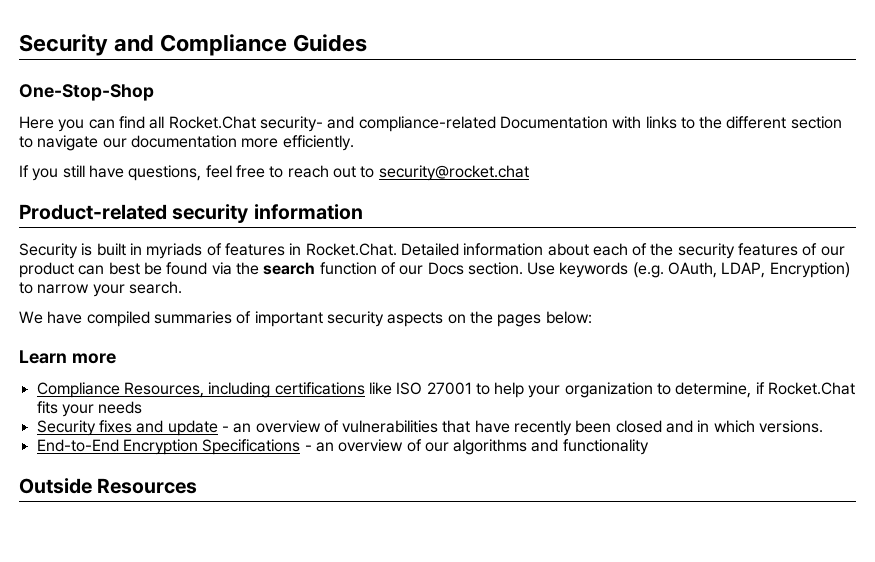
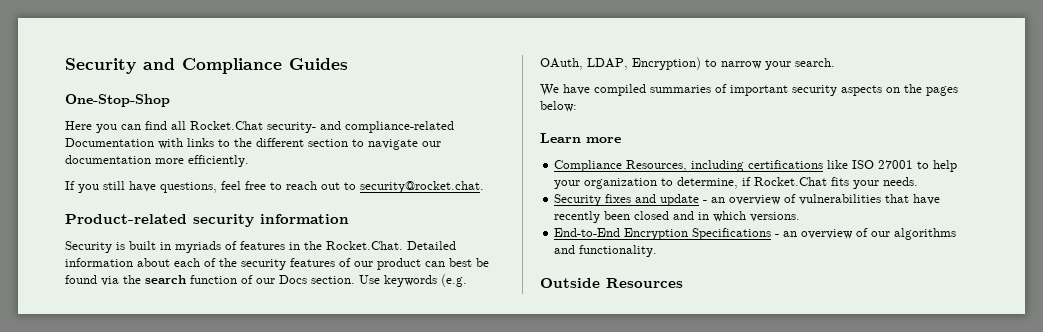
- If you still have questions, feel free to reach out to security@rocket.chat
+ If you still have questions, feel free to reach out to security@rocket.chat.
- Security is built in myriads of features in Rocket.Chat. Detailed information about each of the security features of our product can best be found via the search function of our Docs section.
+ Security is built in myriads of features in the Rocket.Chat. Detailed information about each of the security features of our product can best be found via the search function of our Docs section.
- Compliance Resources, including certifications like ISO 27001 to help your organization to determine, if Rocket.Chat fits your needs
+ Compliance Resources, including certifications like ISO 27001 to help your organization to determine, if Rocket.Chat fits your needs.
- End-to-End Encryption Specifications - an overview of our algorithms and functionality
+ End-to-End Encryption Specifications - an overview of our algorithms and functionality.

